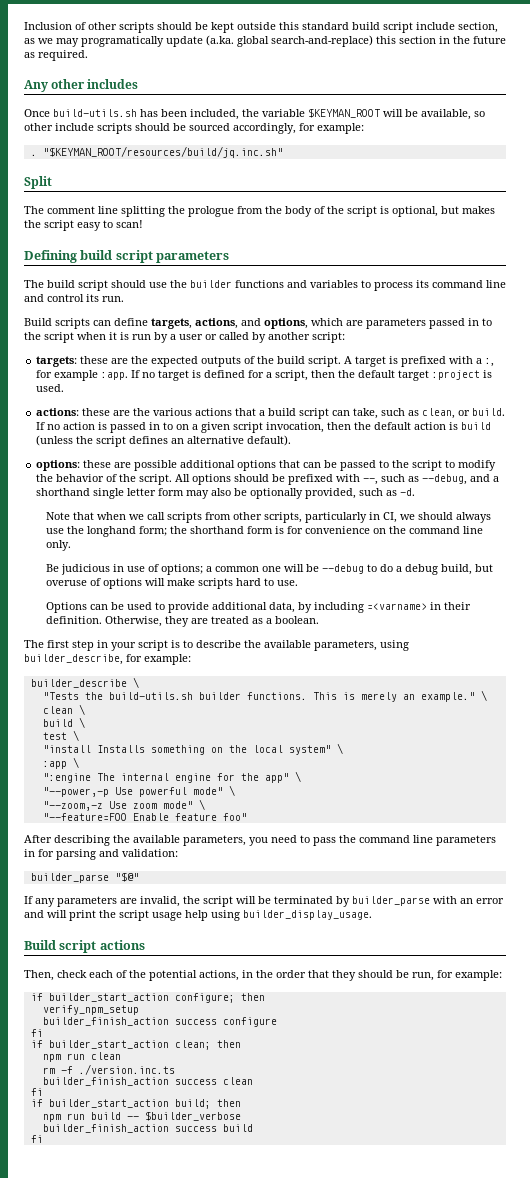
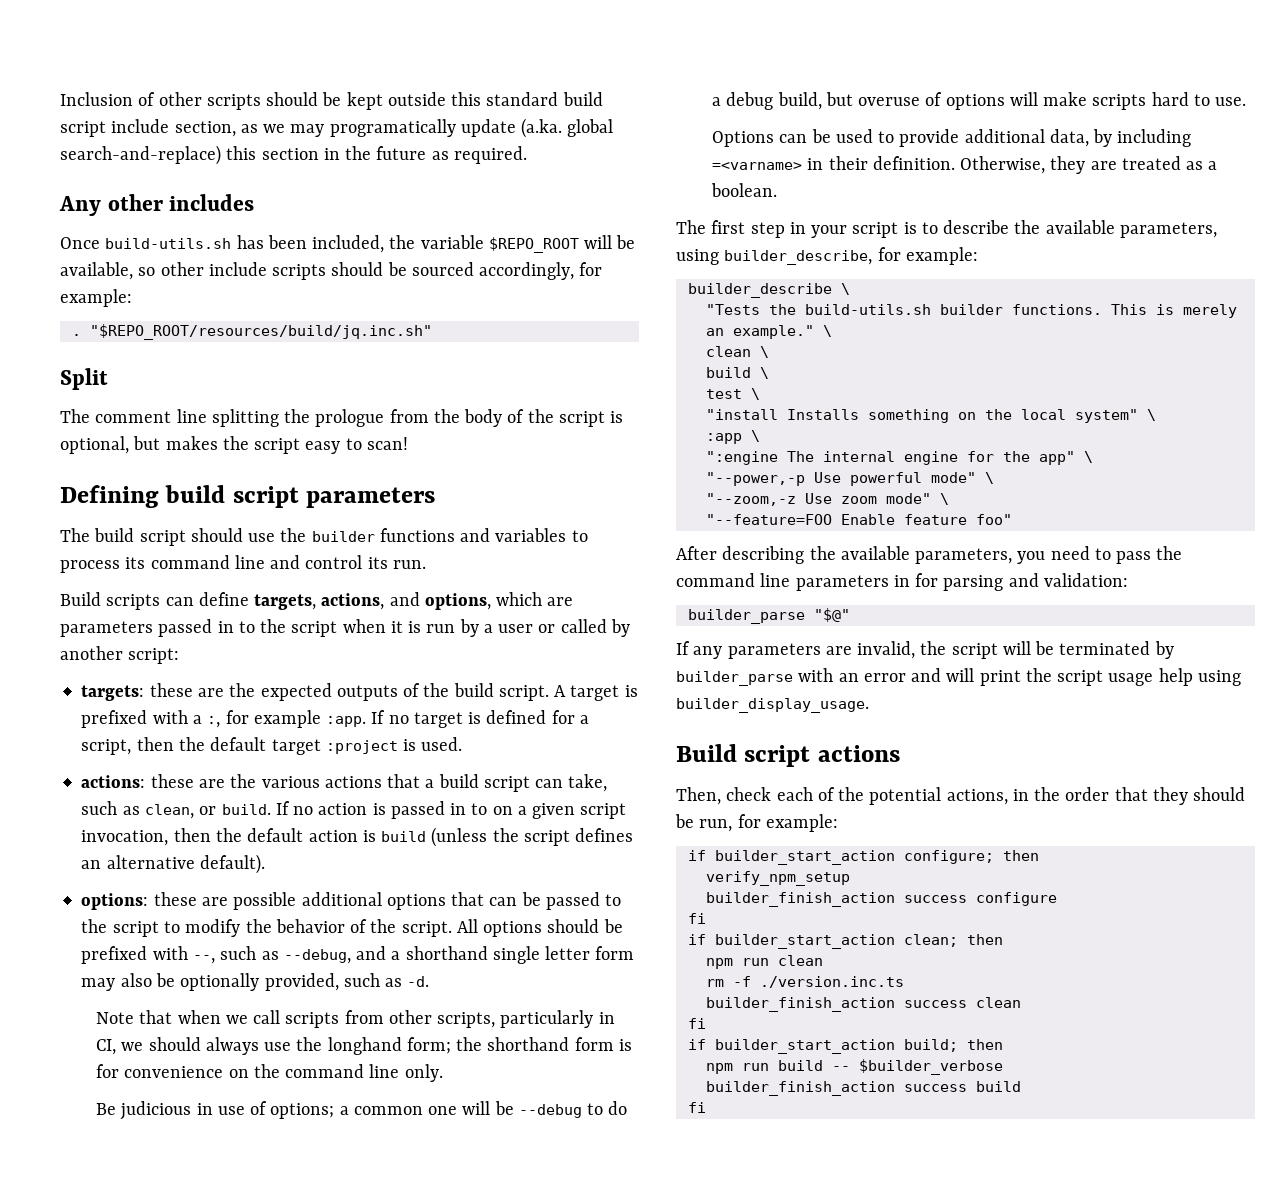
- Once build-utils.sh has been included, the variable $KEYMAN_ROOT will be available, so other include scripts should be sourced accordingly, for example:
+ Once build-utils.sh has been included, the variable $REPO_ROOT will be available, so other include scripts should be sourced accordingly, for example:
- "$KEYMAN_ROOT/resources/build/jq.inc.sh"
+ "$REPO_ROOT/resources/build/jq.inc.sh"

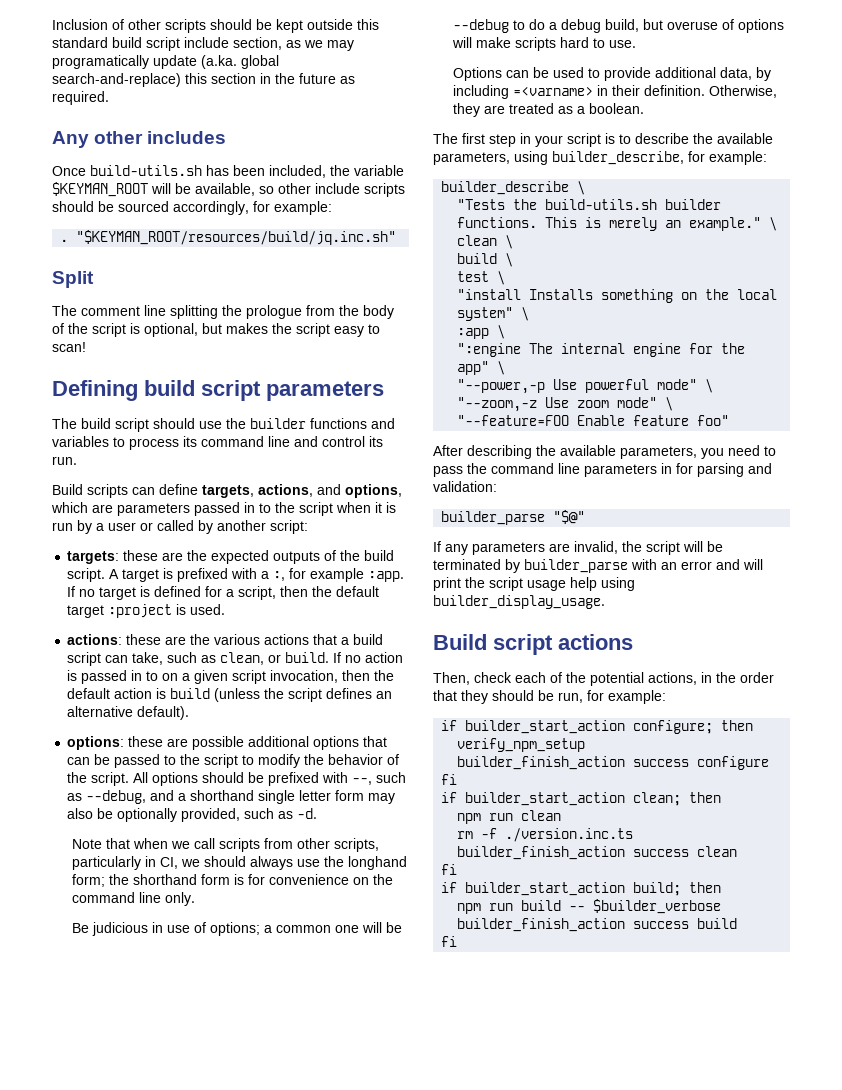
- Once build-utils.sh has been included, the variable $REPO_ROOT will be available, so other include scripts should be sourced accordingly, for example:
+ Once build-utils.sh has been included, the variable $KEYMAN_ROOT will be available, so other include scripts should be sourced accordingly, for example:
- "$REPO_ROOT/resources/build/jq.inc.sh"
+ "$KEYMAN_ROOT/resources/build/jq.inc.sh"

